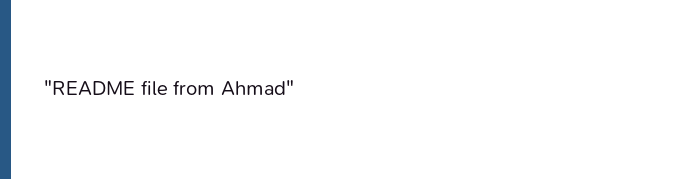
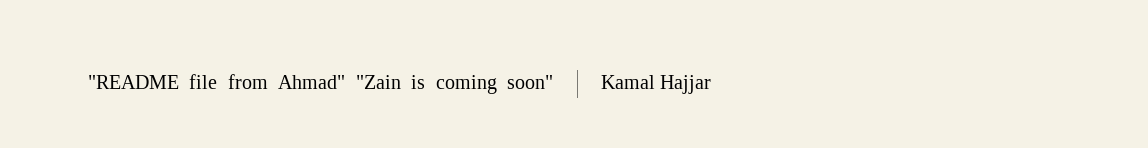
- "README file from Ahmad"
+ "README file from Ahmad" "Zain is coming soon" Kamal Hajjar

